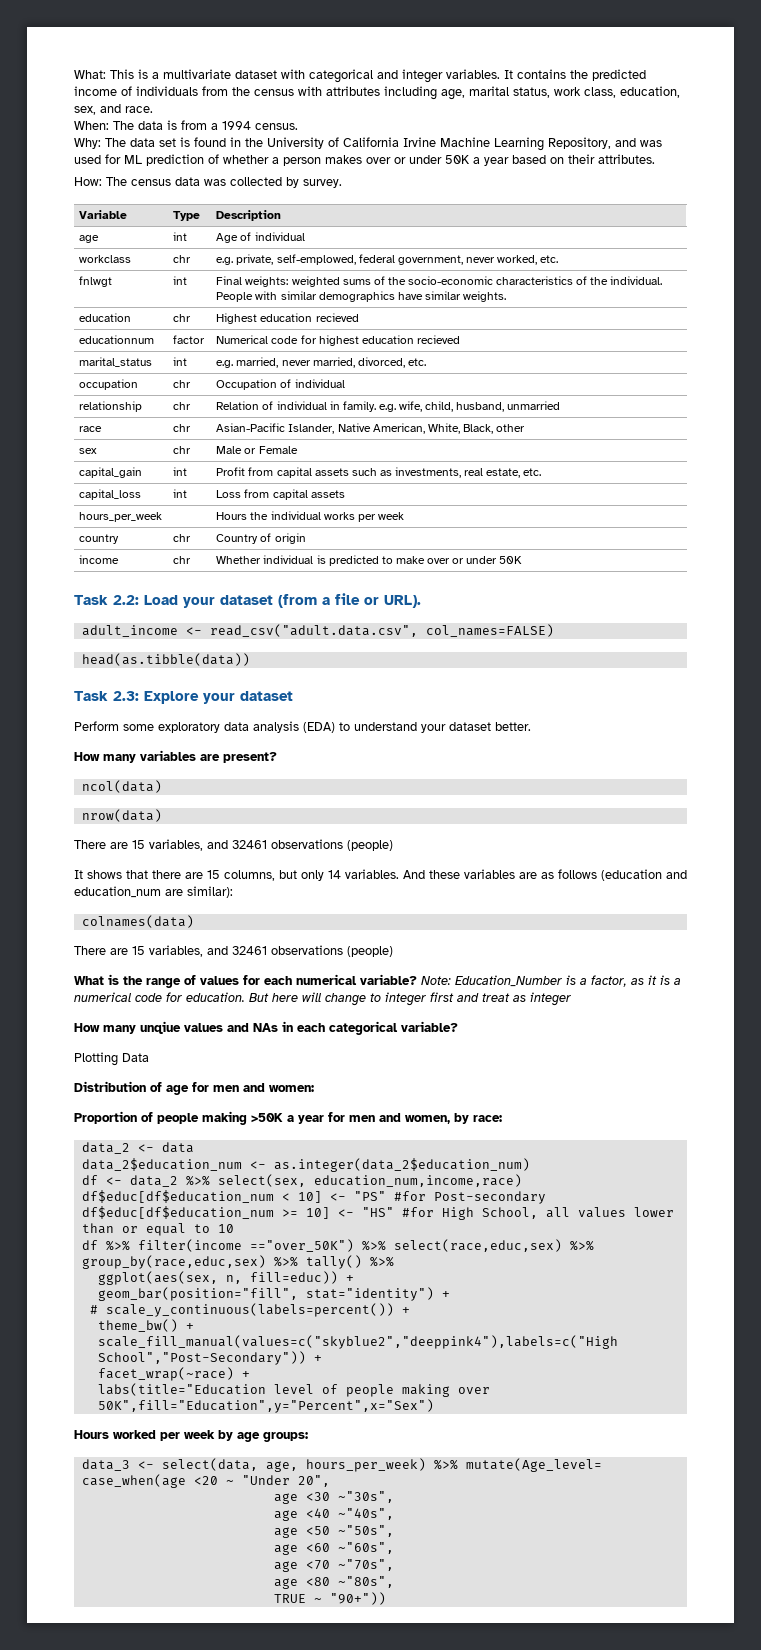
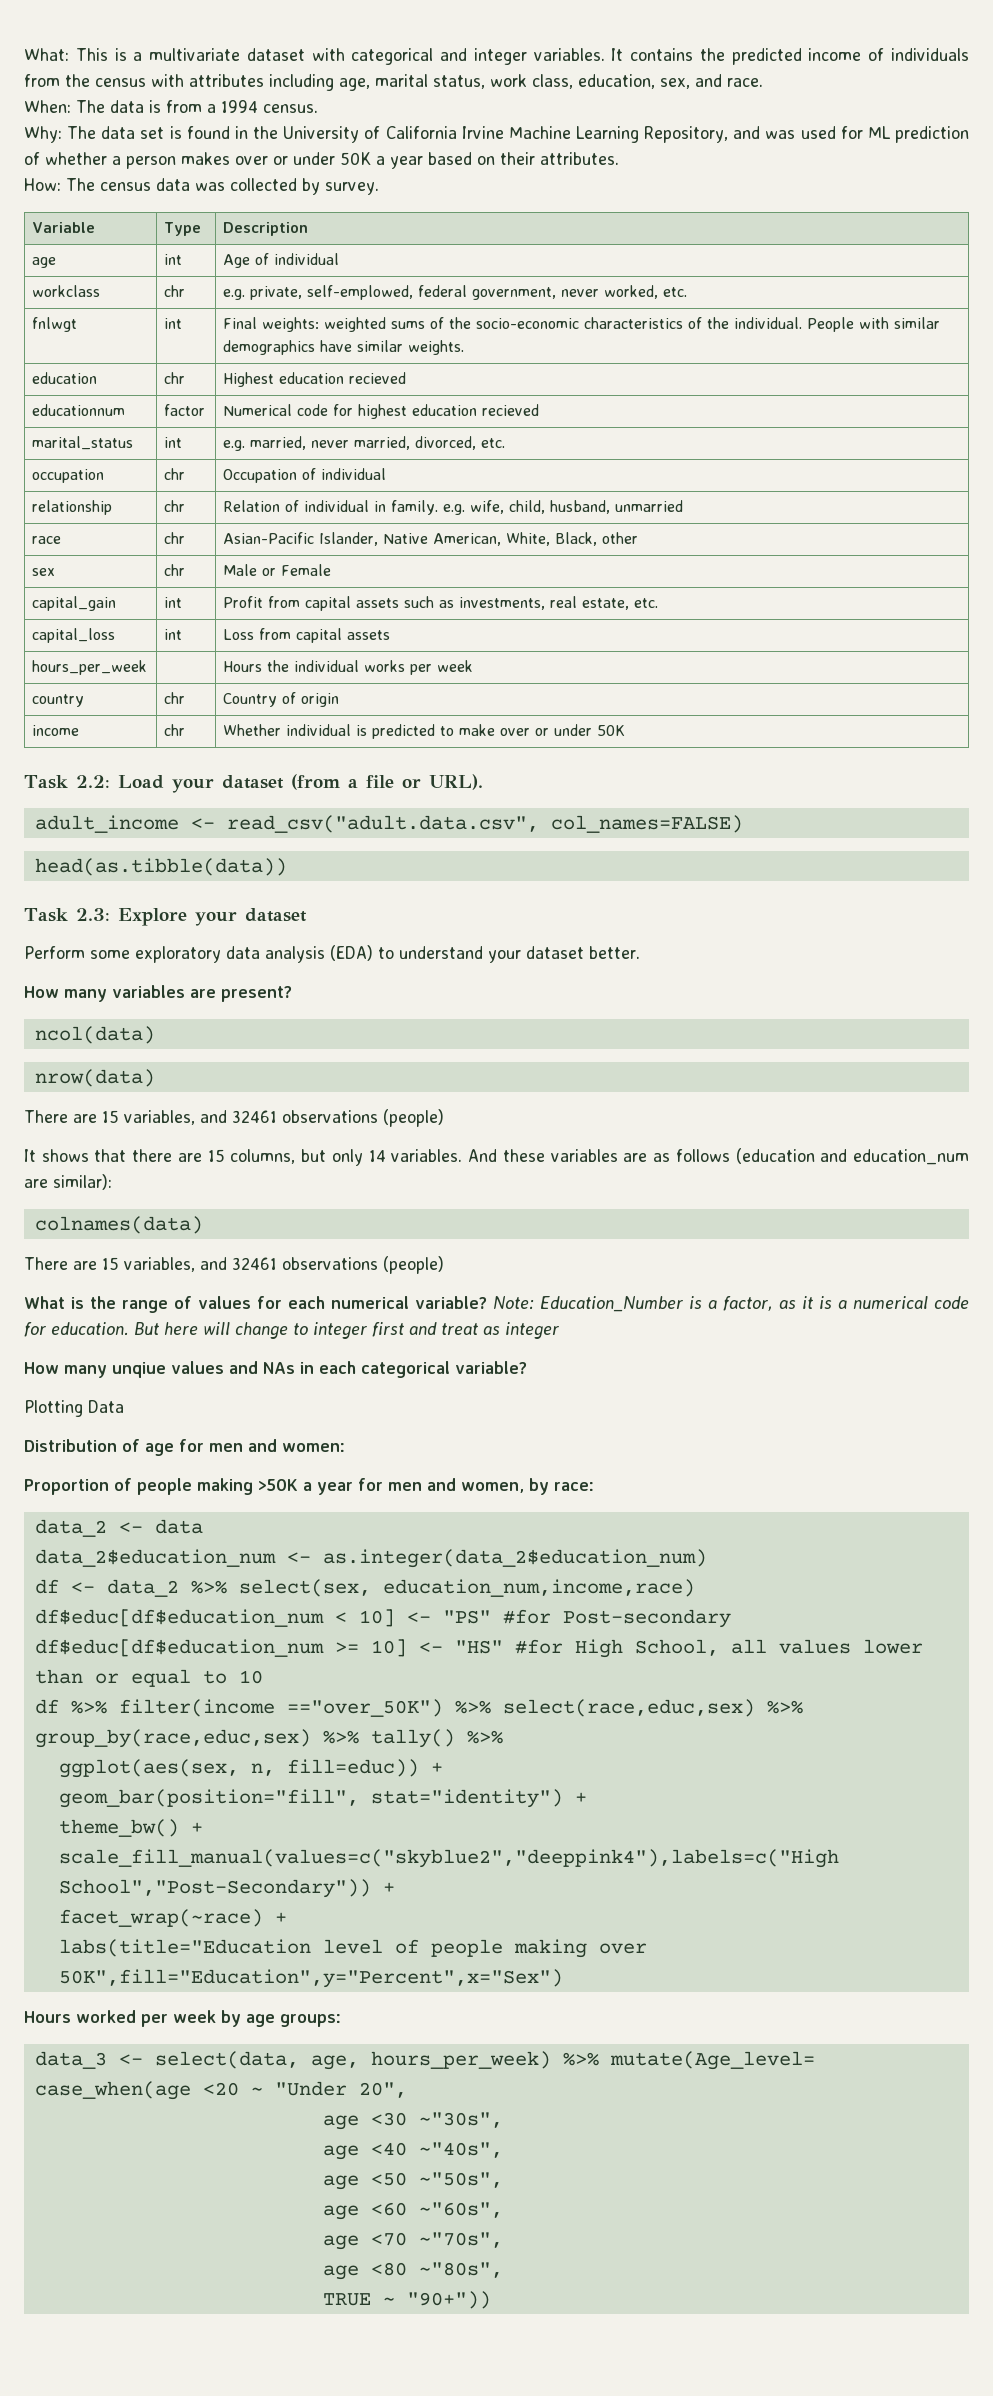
- # scale_y_continuous(labels=percent()) +

